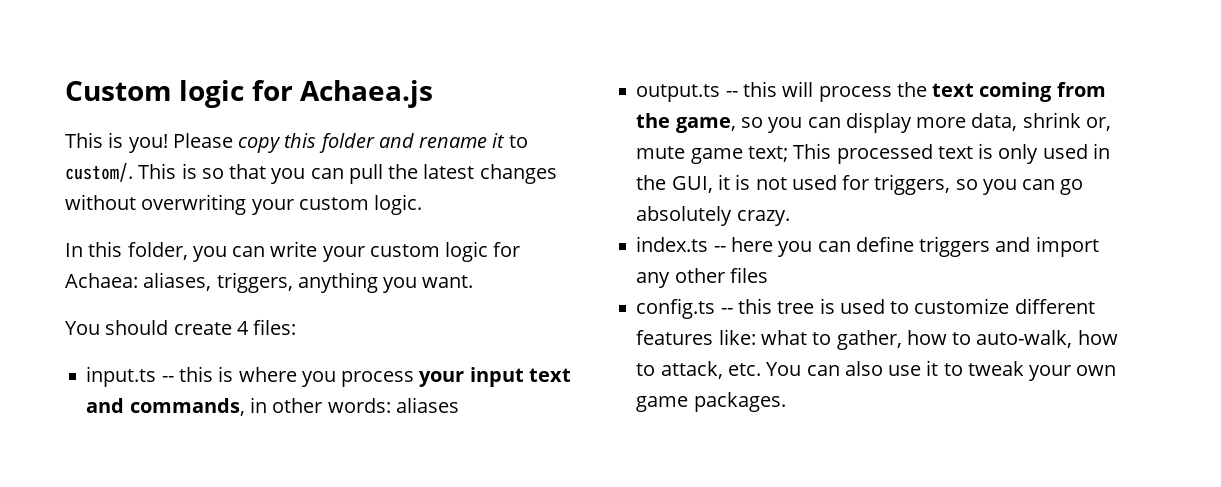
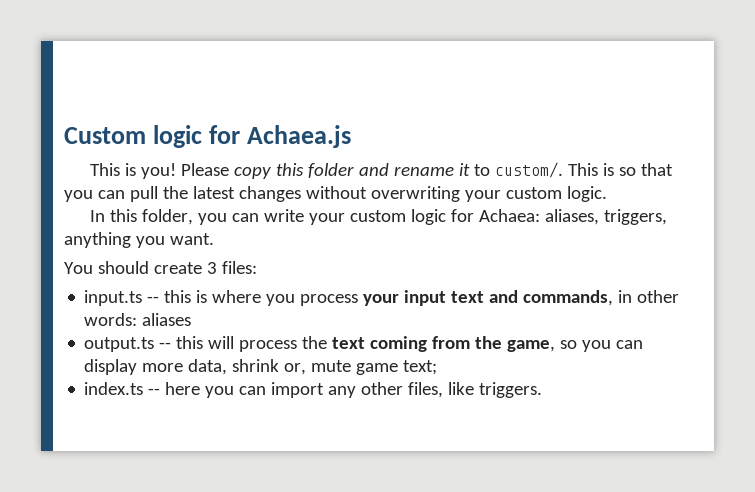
- You should create 4 files:
+ You should create 3 files:
- output.ts -- this will process the text coming from the game, so you can display more data, shrink or, mute game text; This processed text is only used in the GUI, it is not used for triggers, so you can go absolutely crazy.
+ output.ts -- this will process the text coming from the game, so you can display more data, shrink or, mute game text;
- index.ts -- here you can define triggers and import any other files
- config.ts -- this tree is used to customize different features like: what to gather, how to auto-walk, how to attack, etc. You can also use it to tweak your own game packages.
+ index.ts -- here you can import any other files, like triggers.

